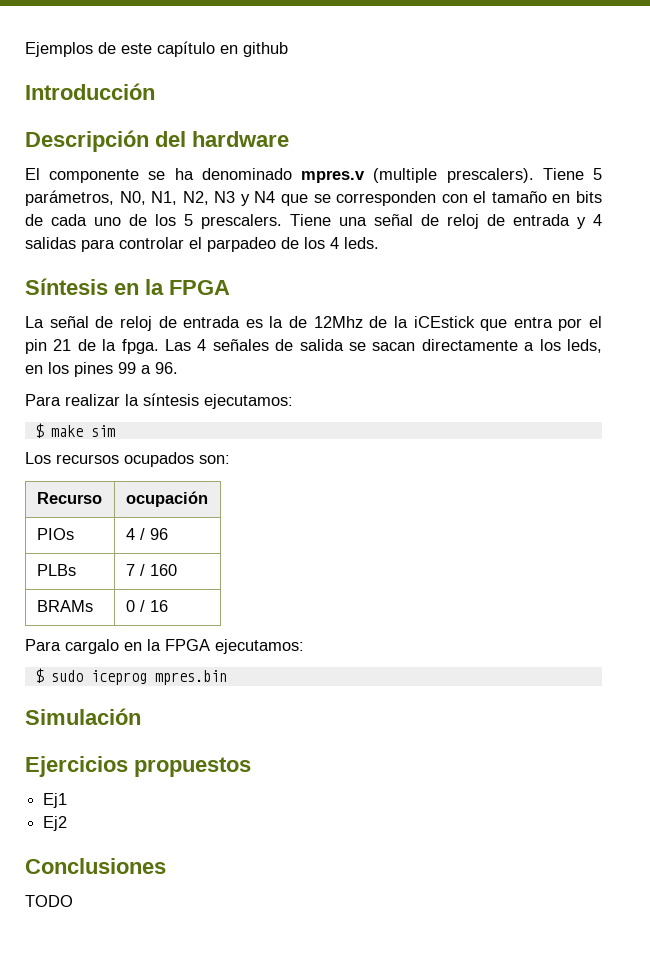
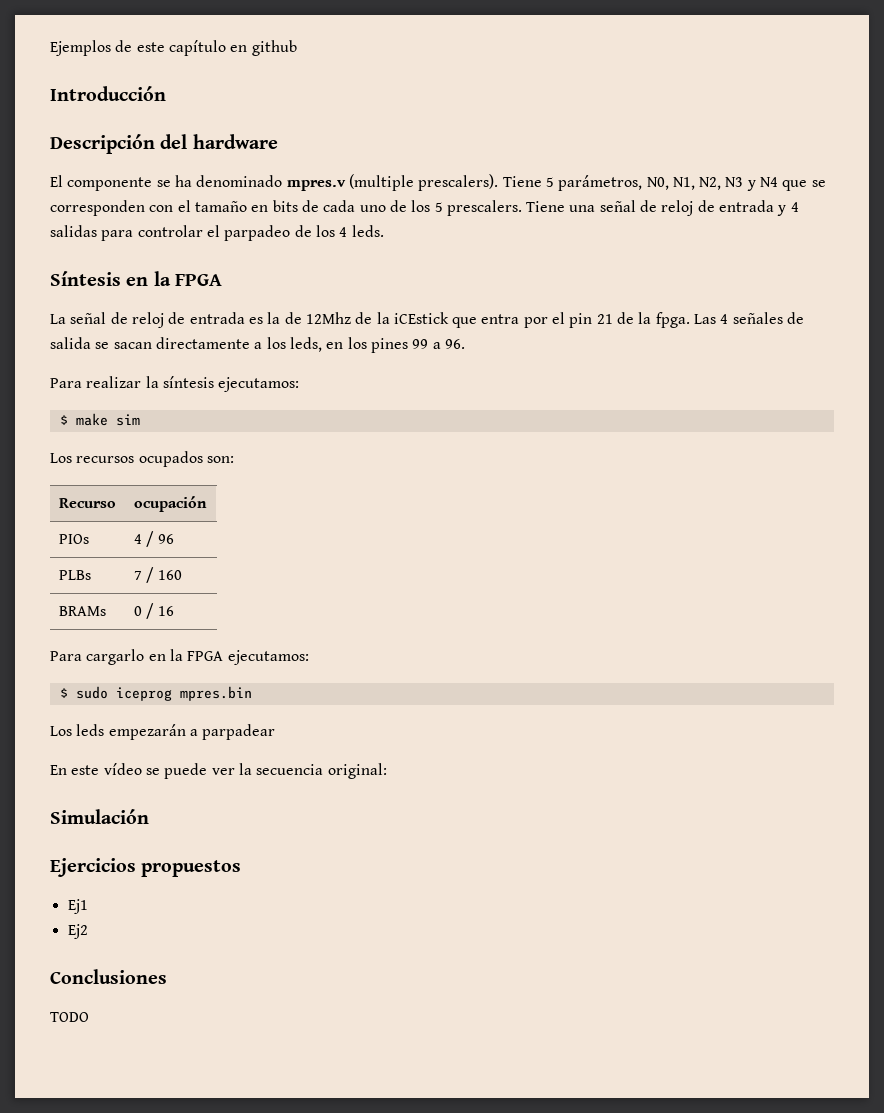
- Para cargalo en la FPGA ejecutamos:
+ Para cargarlo en la FPGA ejecutamos:
+ Los leds empezarán a parpadear
+ En este vídeo se puede ver la secuencia original:

